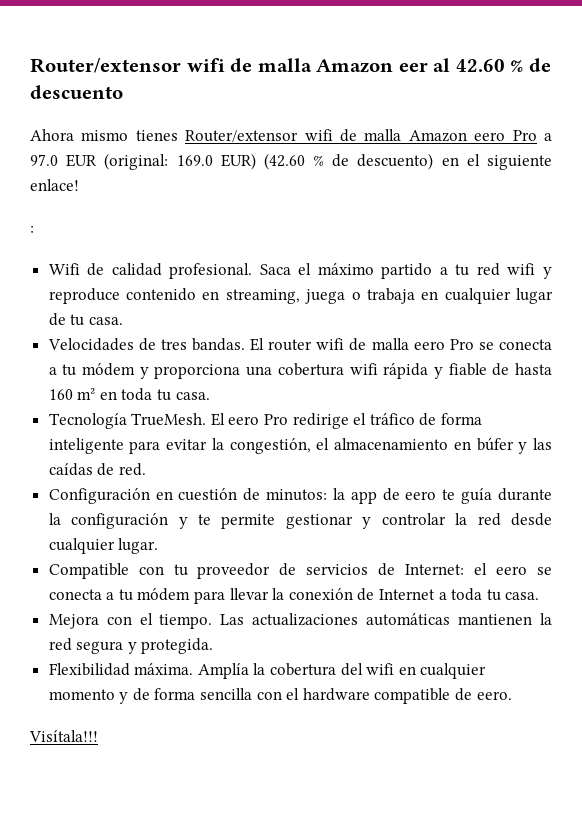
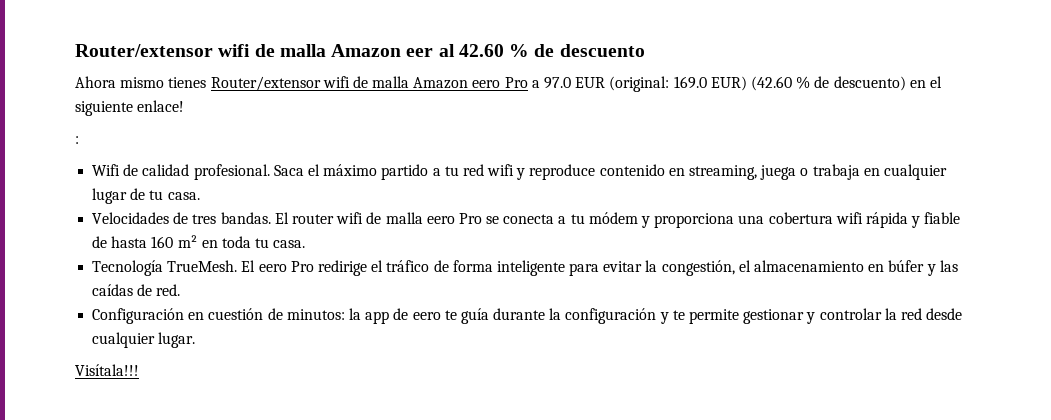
- Compatible con tu proveedor de servicios de Internet: el eero se conecta a tu módem para llevar la conexión de Internet a toda tu casa.
- Mejora con el tiempo. Las actualizaciones automáticas mantienen la red segura y protegida.
- Flexibilidad máxima. Amplía la cobertura del wifi en cualquier momento y de forma sencilla con el hardware compatible de eero.

